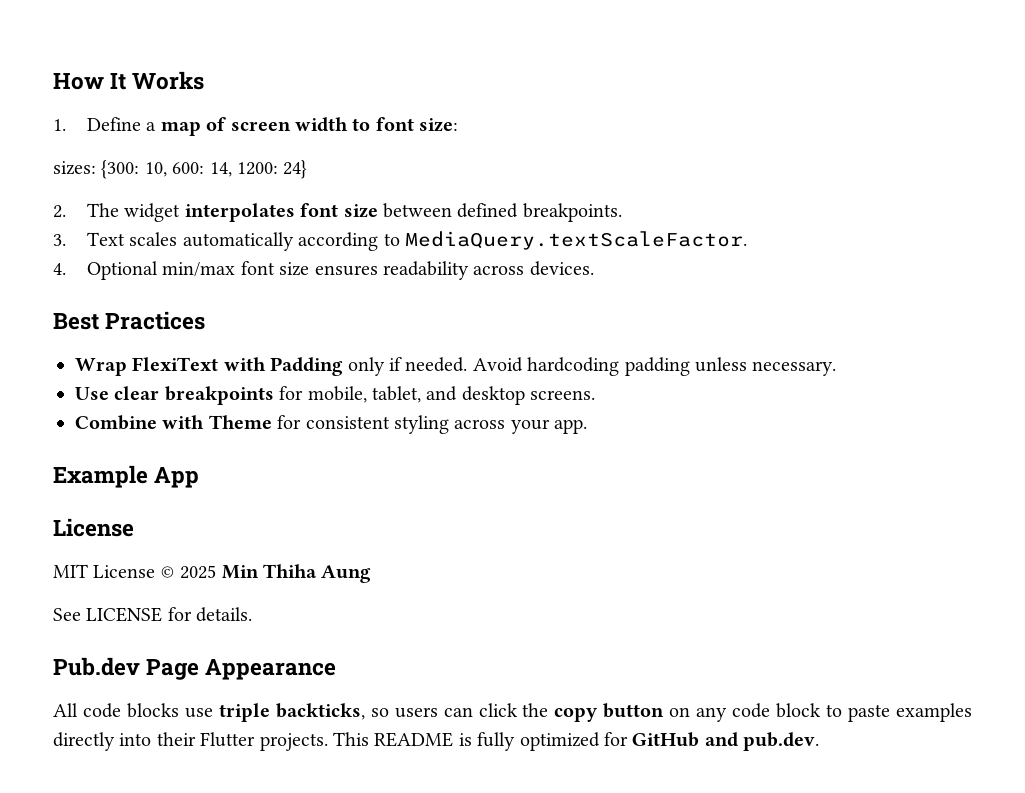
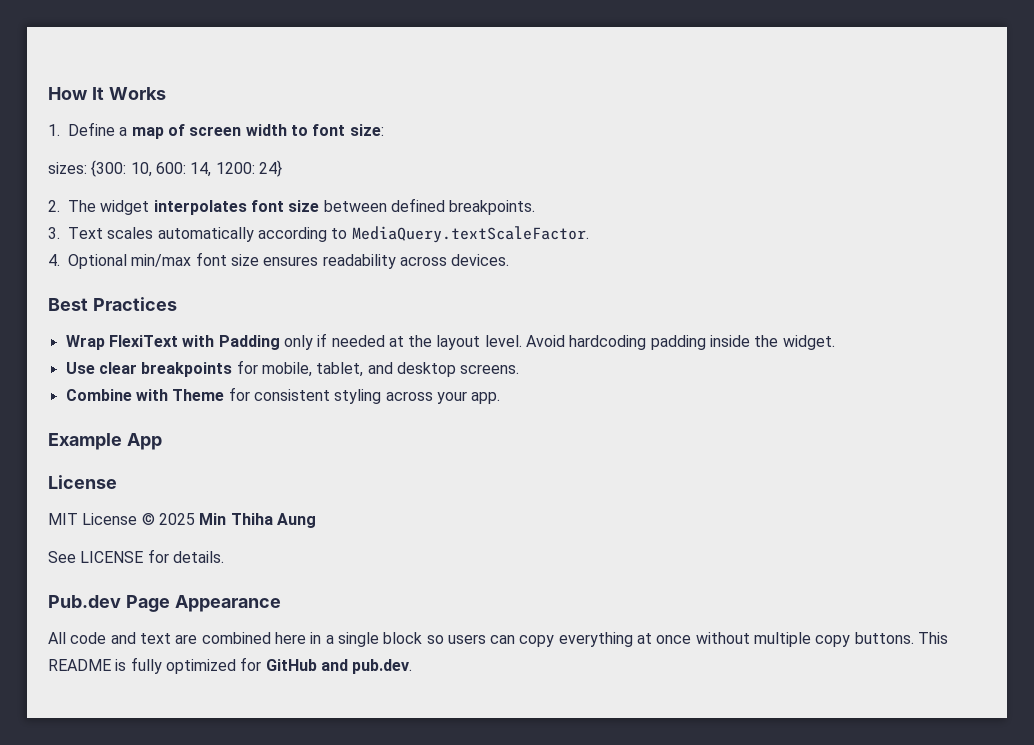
- Wrap FlexiText with Padding only if needed. Avoid hardcoding padding unless necessary.
+ Wrap FlexiText with Padding only if needed at the layout level. Avoid hardcoding padding inside the widget.
- All code blocks use triple backticks, so users can click the copy button on any code block to paste examples directly into their Flutter projects.
+ All code and text are combined here in a single block so users can copy everything at once without multiple copy buttons.

